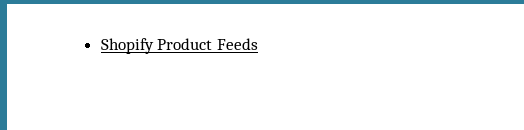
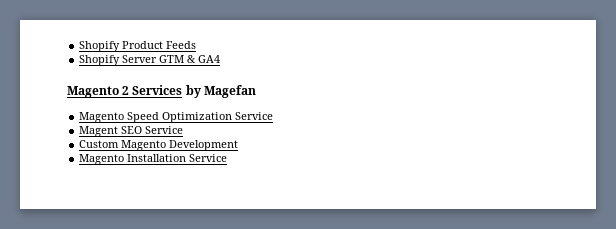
+ Shopify Server GTM & GA4
+ Magento 2 Services by Magefan
+ Magento Speed Optimization Service
+ Magent SEO Service
+ Custom Magento Development
+ Magento Installation Service

